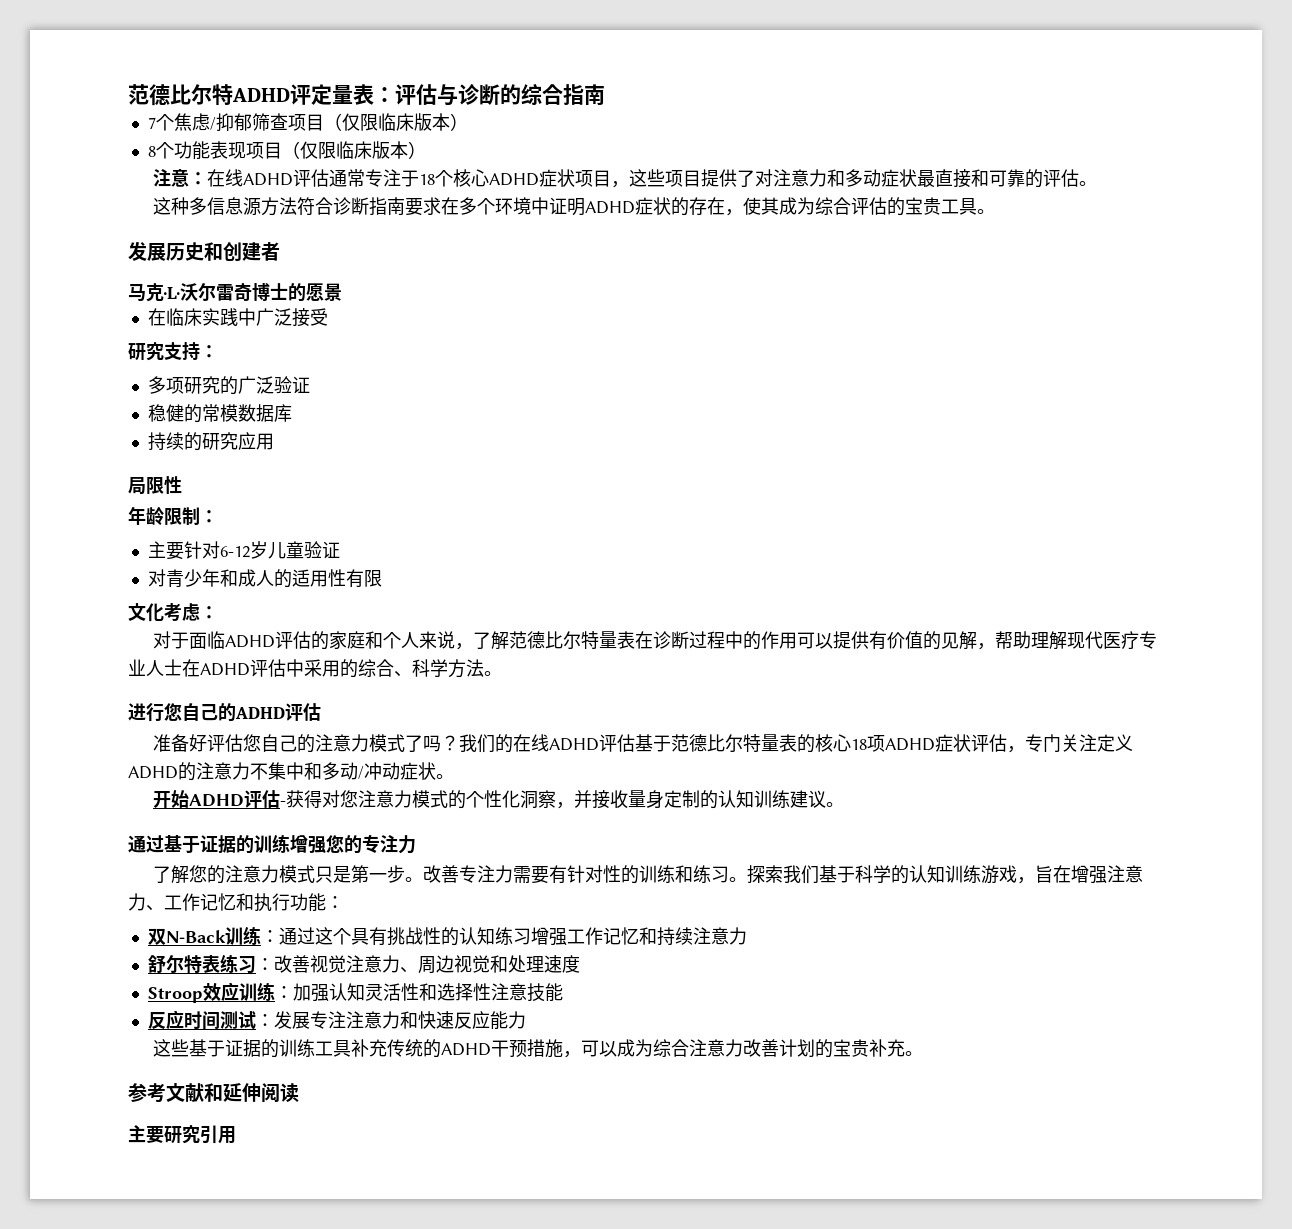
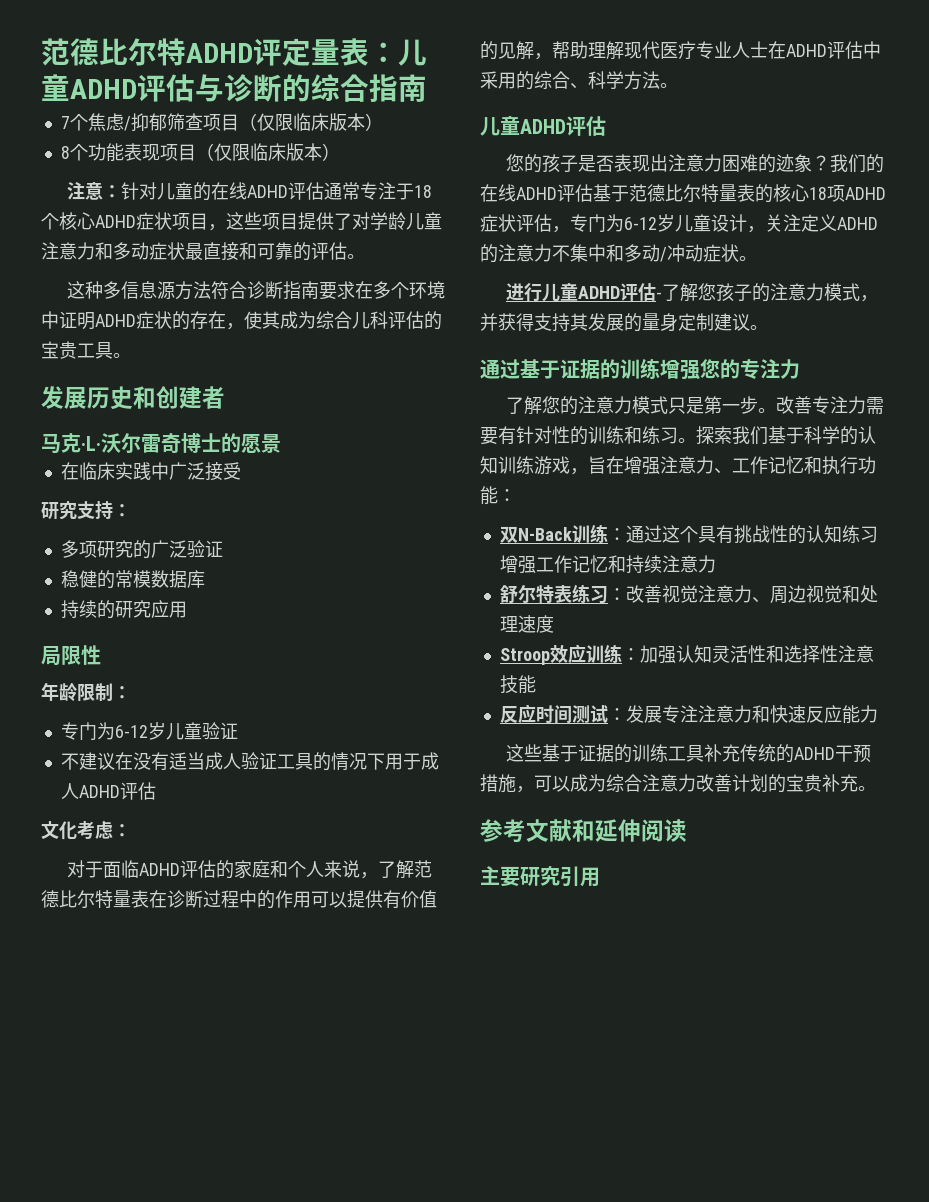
- 范德比尔特ADHD评定量表：评估与诊断的综合指南
+ 范德比尔特ADHD评定量表：儿童ADHD评估与诊断的综合指南
- 注意：在线ADHD评估通常专注于18个核心ADHD症状项目，这些项目提供了对注意力和多动症状最直接和可靠的评估。
+ 注意：针对儿童的在线ADHD评估通常专注于18个核心ADHD症状项目，这些项目提供了对学龄儿童注意力和多动症状最直接和可靠的评估。
- 这种多信息源方法符合诊断指南要求在多个环境中证明ADHD症状的存在，使其成为综合评估的宝贵工具。
+ 这种多信息源方法符合诊断指南要求在多个环境中证明ADHD症状的存在，使其成为综合儿科评估的宝贵工具。
- 主要针对6-12岁儿童验证
+ 专门为6-12岁儿童验证
- 对青少年和成人的适用性有限
+ 不建议在没有适当成人验证工具的情况下用于成人ADHD评估
  对于面临ADHD评估的家庭和个人来说，了解范德比尔特量表在诊断过程中的作用可以提供有价值的见解，帮助理解现代医疗专业人士在ADHD评估中采用的综合、科学方法。
- 进行您自己的ADHD评估
- 准备好评估您自己的注意力模式了吗？
+ 儿童ADHD评估
+ 您的孩子是否表现出注意力困难的迹象？
- 我们的在线ADHD评估基于范德比尔特量表的核心18项ADHD症状评估，专门关注定义ADHD的注意力不集中和多动/冲动症状。
+ 我们的在线ADHD评估基于范德比尔特量表的核心18项ADHD症状评估，专门为6-12岁儿童设计，关注定义ADHD的注意力不集中和多动/冲动症状。
- 开始ADHD评估-获得对您注意力模式的个性化洞察，并接收量身定制的认知训练建议。
+ 进行儿童ADHD评估-了解您孩子的注意力模式，并获得支持其发展的量身定制建议。

